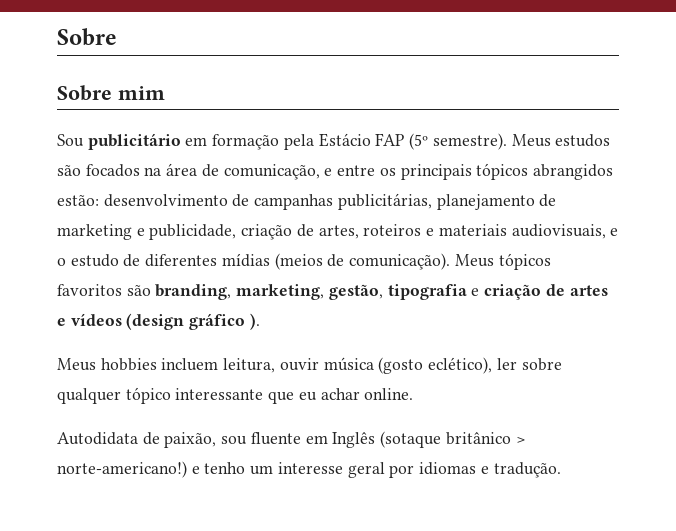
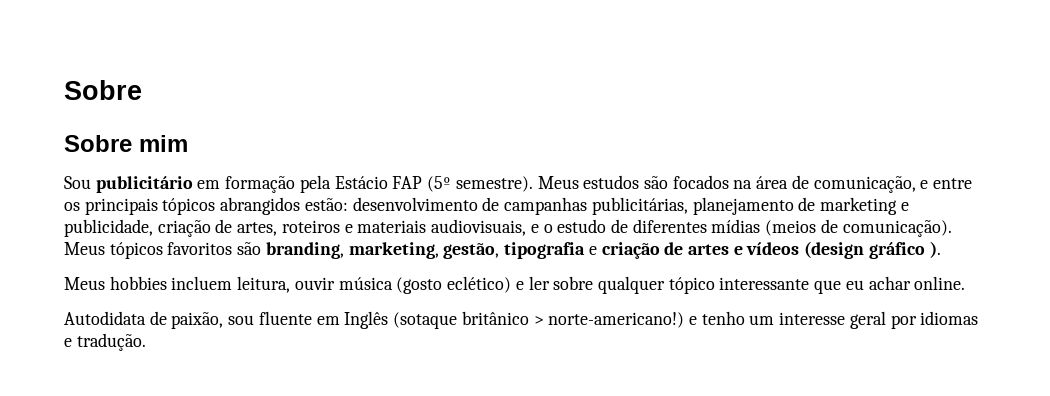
- Meus hobbies incluem leitura, ouvir música (gosto eclético), ler sobre qualquer tópico interessante que eu achar online.
+ Meus hobbies incluem leitura, ouvir música (gosto eclético) e ler sobre qualquer tópico interessante que eu achar online.

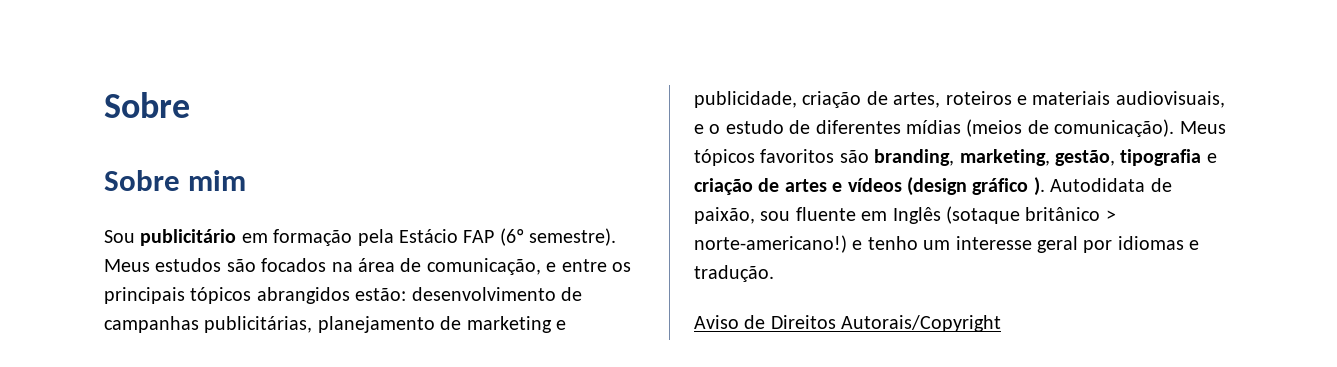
- Sou publicitário em formação pela Estácio FAP (5º semestre).
+ Sou publicitário em formação pela Estácio FAP (6º semestre).
- Meus tópicos favoritos são branding, marketing, gestão, tipografia e criação de artes e vídeos (design gráfico ).
- Meus hobbies incluem leitura, ouvir música (gosto eclético) e ler sobre qualquer tópico interessante que eu achar online.
- Autodidata de paixão, sou fluente em Inglês (sotaque britânico > norte-americano!) e tenho um interesse geral por idiomas e tradução.
+ Meus tópicos favoritos são branding, marketing, gestão, tipografia e criação de artes e vídeos (design gráfico ). Autodidata de paixão, sou fluente em Inglês (sotaque britânico > norte-americano!) e tenho um interesse geral por idiomas e tradução.
+ Aviso de Direitos Autorais/Copyright

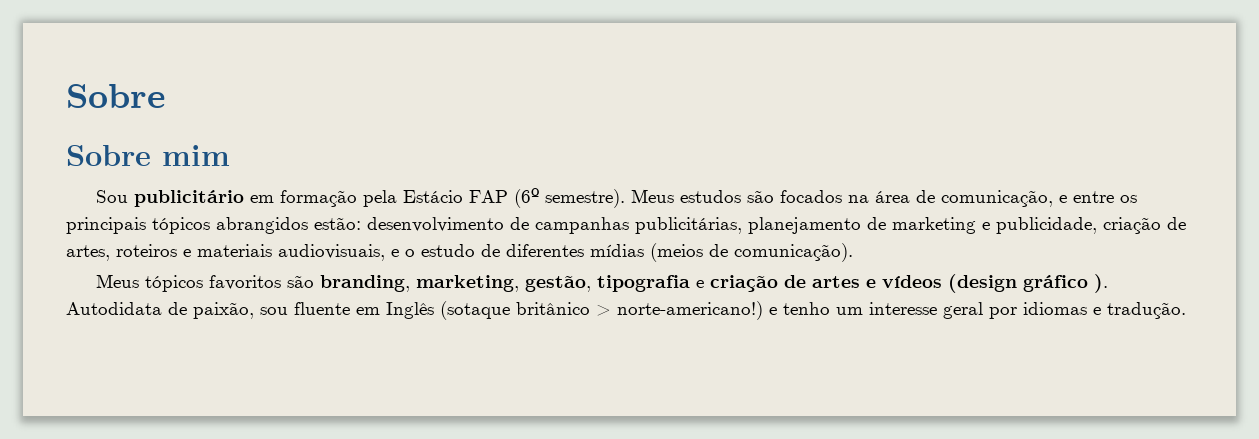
- Meus estudos são focados na área de comunicação, e entre os principais tópicos abrangidos estão: desenvolvimento de campanhas publicitárias, planejamento de marketing e publicidade, criação de artes, roteiros e materiais audiovisuais, e o estudo de diferentes mídias (meios de comunicação). Meus tópicos favoritos são branding, marketing, gestão, tipografia e criação de artes e vídeos (design gráfico ).
+ Meus estudos são focados na área de comunicação, e entre os principais tópicos abrangidos estão: desenvolvimento de campanhas publicitárias, planejamento de marketing e publicidade, criação de artes, roteiros e materiais audiovisuais, e o estudo de diferentes mídias (meios de comunicação).
+ Meus tópicos favoritos são branding, marketing, gestão, tipografia e criação de artes e vídeos (design gráfico ).
- Aviso de Direitos Autorais/Copyright

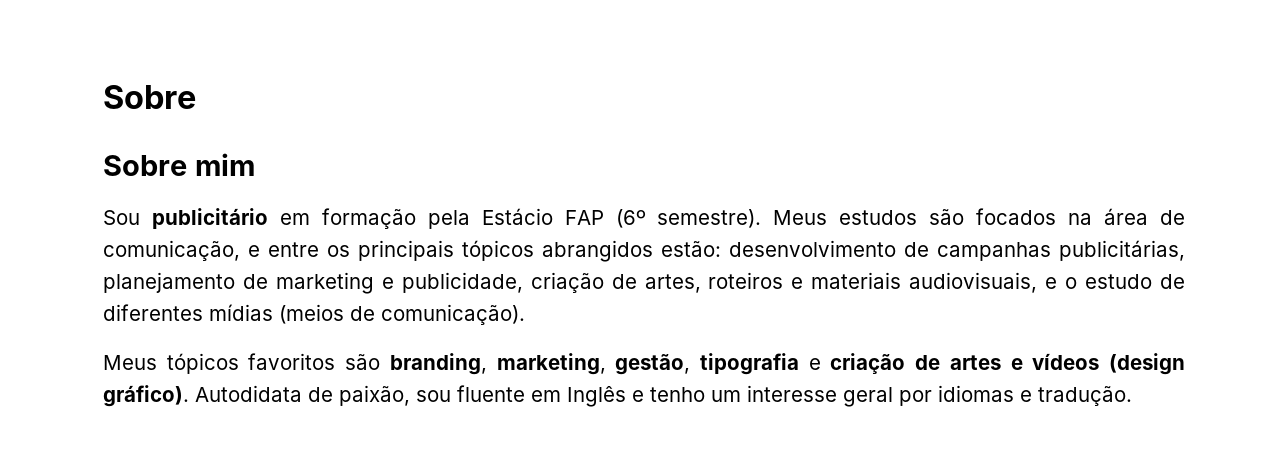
- Meus tópicos favoritos são branding, marketing, gestão, tipografia e criação de artes e vídeos (design gráfico ).
+ Meus tópicos favoritos são branding, marketing, gestão, tipografia e criação de artes e vídeos (design gráfico).
- Autodidata de paixão, sou fluente em Inglês (sotaque britânico > norte-americano!) e tenho um interesse geral por idiomas e tradução.
+ Autodidata de paixão, sou fluente em Inglês e tenho um interesse geral por idiomas e tradução.

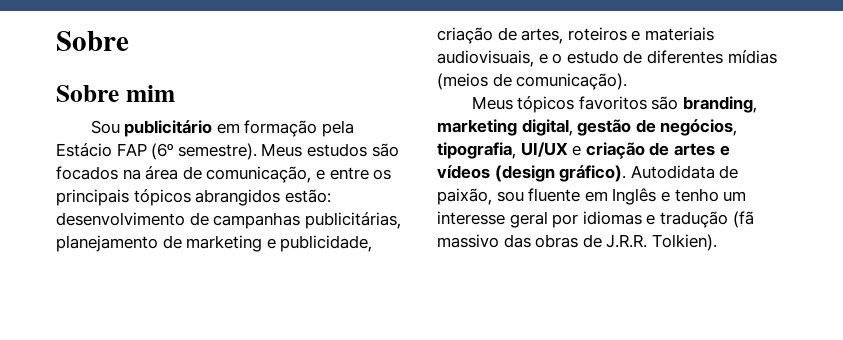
- Meus tópicos favoritos são branding, marketing, gestão, tipografia e criação de artes e vídeos (design gráfico).
+ Meus tópicos favoritos são branding, marketing digital, gestão de negócios, tipografia, UI/UX e criação de artes e vídeos (design gráfico).
- Autodidata de paixão, sou fluente em Inglês e tenho um interesse geral por idiomas e tradução.
+ Autodidata de paixão, sou fluente em Inglês e tenho um interesse geral por idiomas e tradução (fã massivo das obras de J.R.R. Tolkien).

